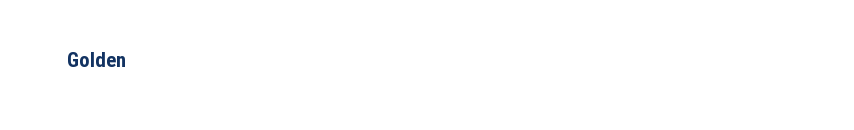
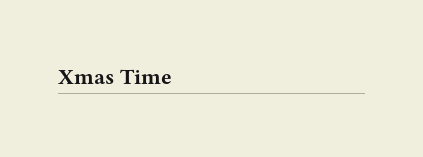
- Golden
+ Xmas Time

